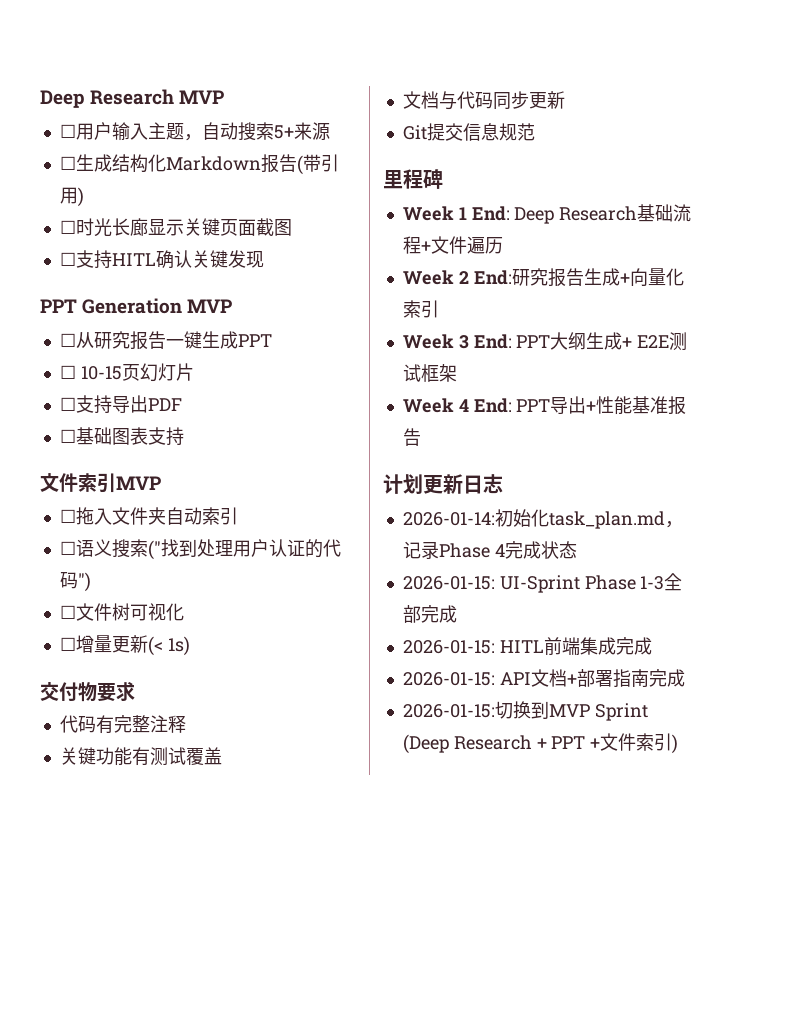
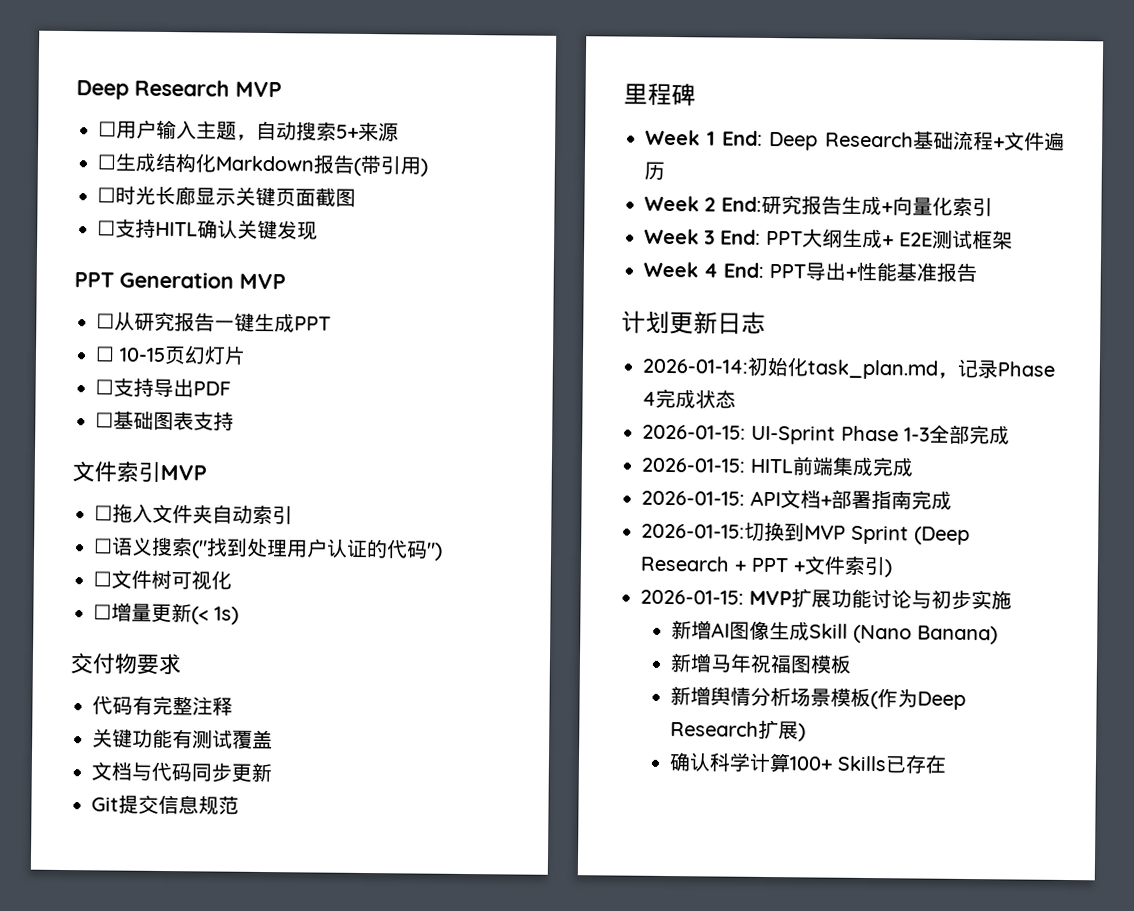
+ 2026-01-15: MVP扩展功能讨论与初步实施
+ 新增AI图像生成Skill (Nano Banana)
+ 新增马年祝福图模板
+ 新增舆情分析场景模板(作为Deep Research扩展)
+ 确认科学计算100+ Skills已存在

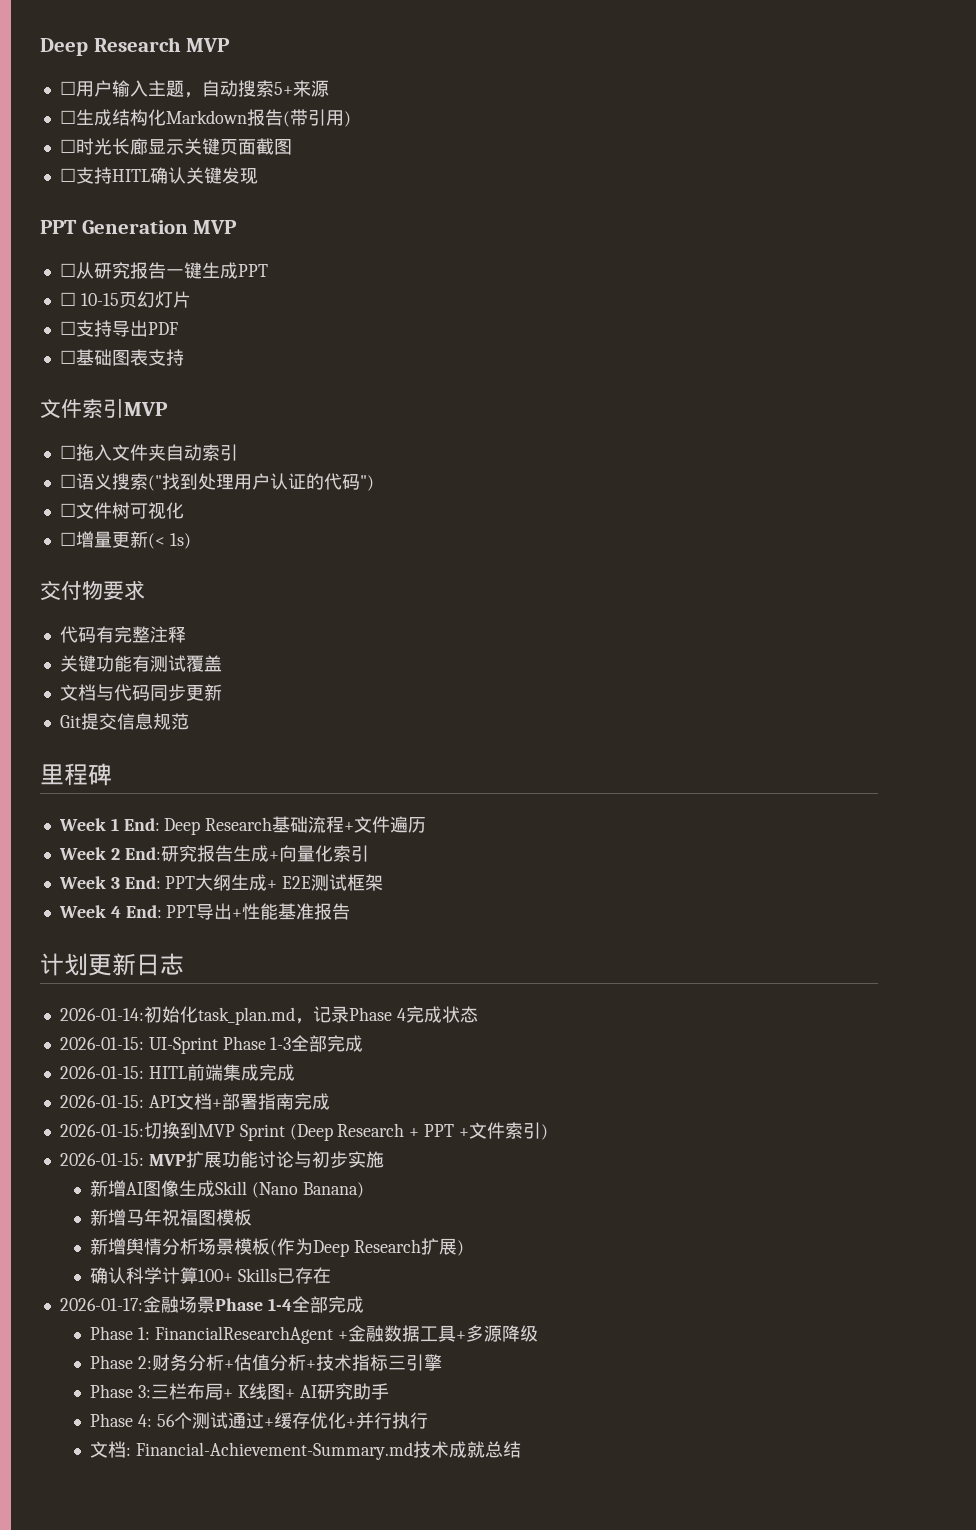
+ 2026-01-17:金融场景Phase 1-4全部完成
+ Phase 1: FinancialResearchAgent +金融数据工具+多源降级
+ Phase 2:财务分析+估值分析+技术指标三引擎
+ Phase 3:三栏布局+ K线图+ AI研究助手
+ Phase 4: 56个测试通过+缓存优化+并行执行
+ 文档: Financial-Achievement-Summary.md技术成就总结

